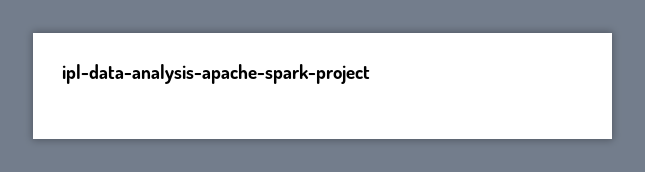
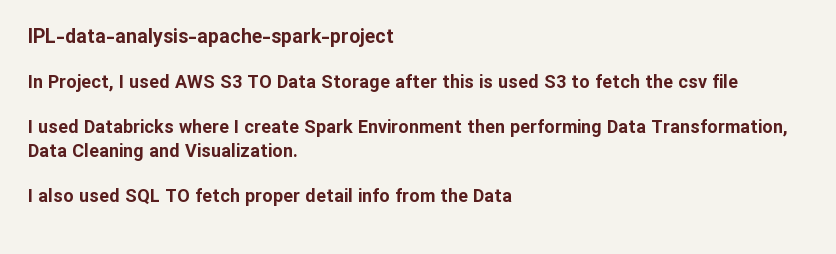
- ipl-data-analysis-apache-spark-project
+ IPL-data-analysis-apache-spark-project
+ In Project, I used AWS S3 TO Data Storage after this is used S3 to fetch the csv file
+ I used Databricks where I create Spark Environment then performing Data Transformation, Data Cleaning and Visualization.
+ I also used SQL TO fetch proper detail info from the Data

